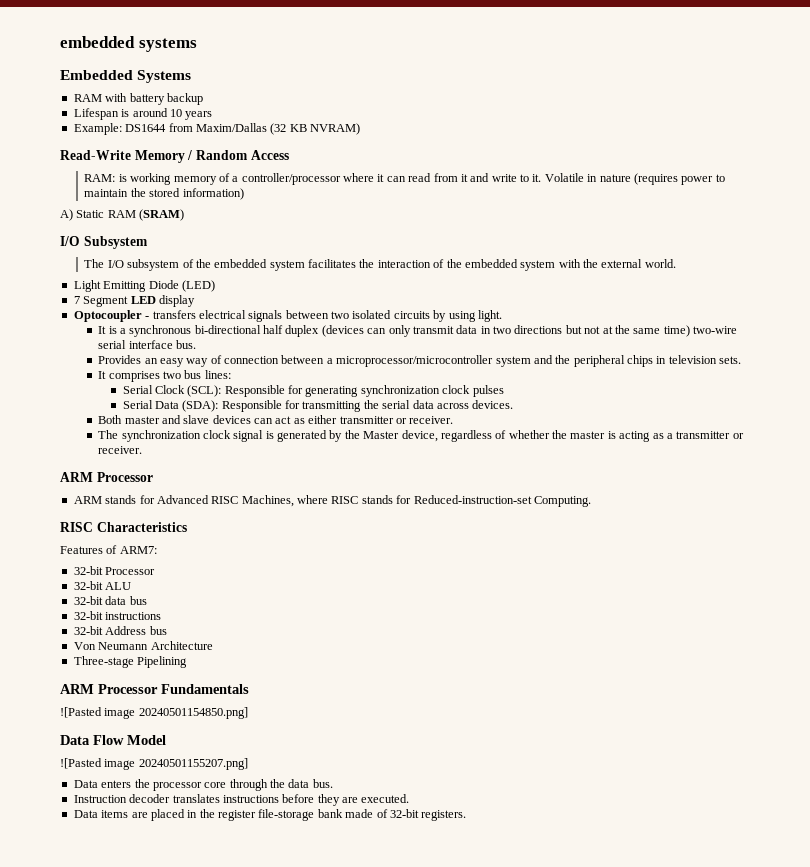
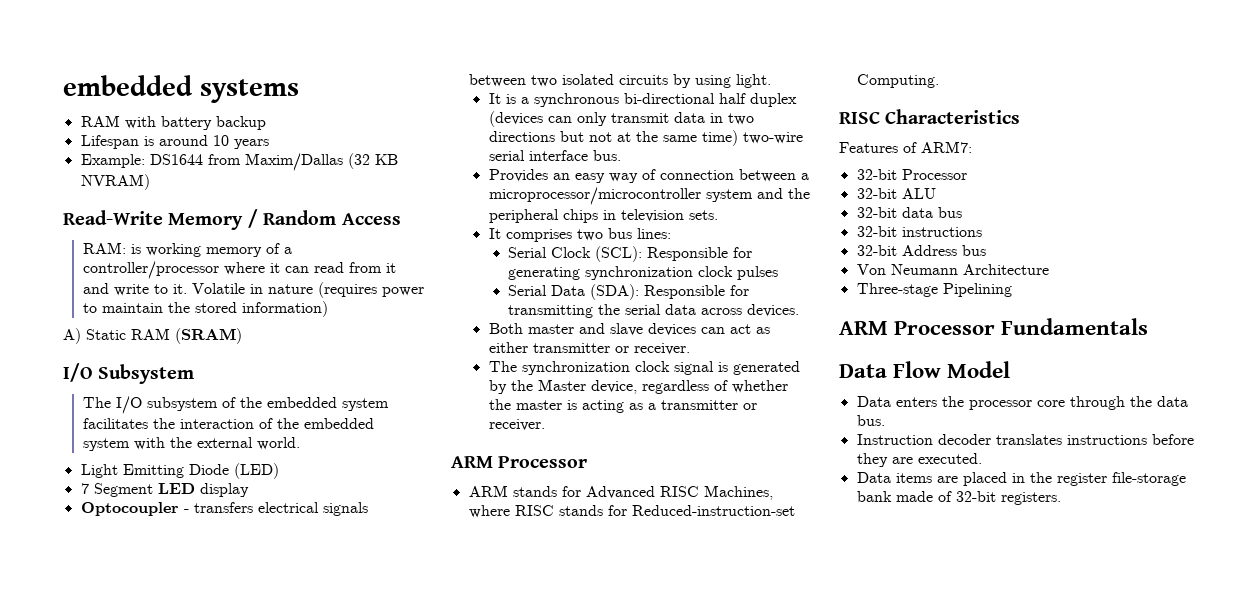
- Embedded Systems
- ![Pasted image 20240501154850.png]
- ![Pasted image 20240501155207.png]

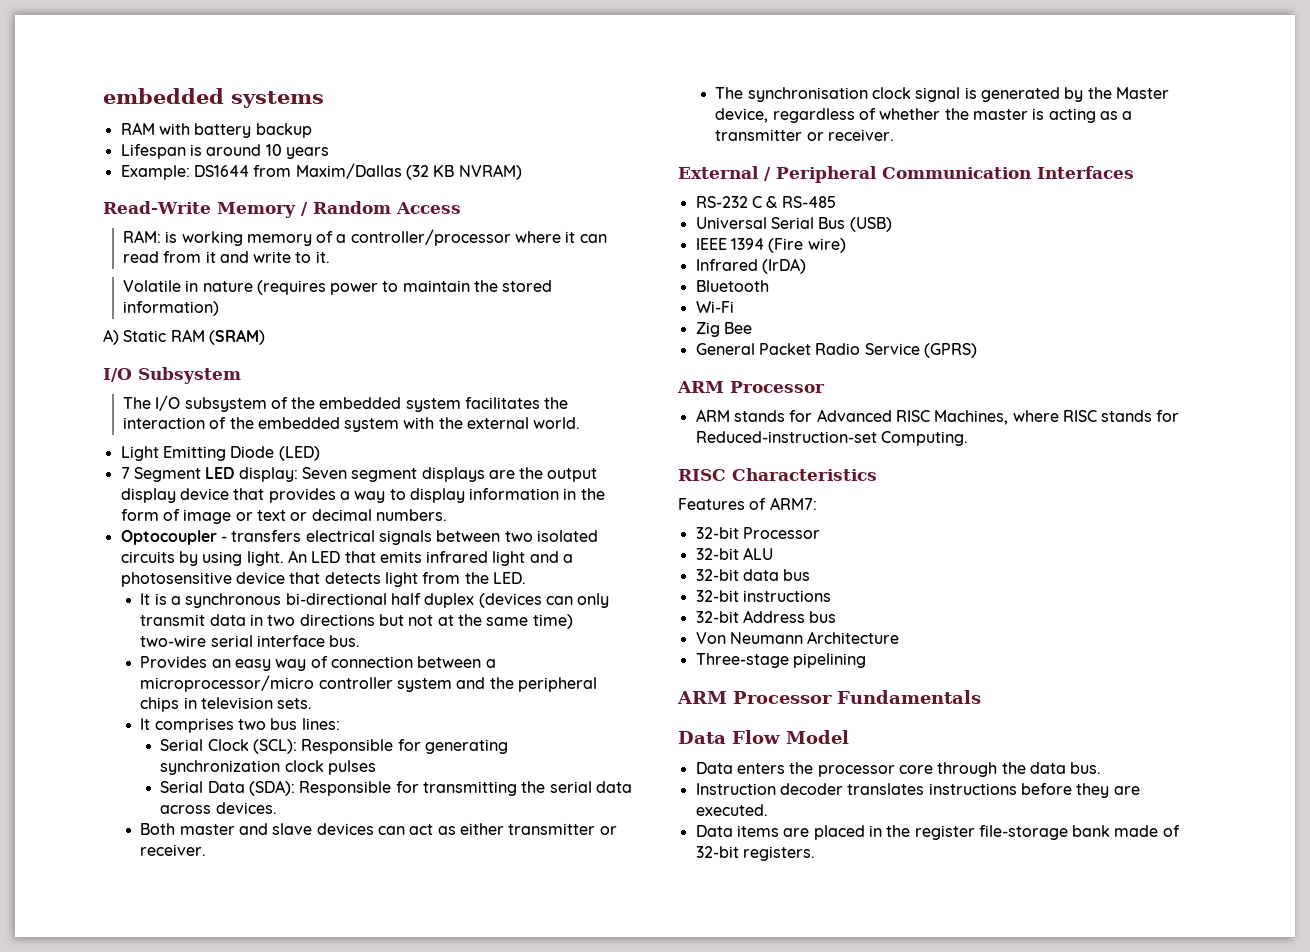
- RAM: is working memory of a controller/processor where it can read from it and write to it. Volatile in nature (requires power to maintain the stored information)
+ RAM: is working memory of a controller/processor where it can read from it and write to it.
+ Volatile in nature (requires power to maintain the stored information)
- 7 Segment LED display
+ 7 Segment LED display: Seven segment displays are the output display device that provides a way to display information in the form of image or text or decimal numbers.
+ An LED that emits infrared light and a photosensitive device that detects light from the LED.
- Provides an easy way of connection between a microprocessor/microcontroller system and the peripheral chips in television sets.
+ Provides an easy way of connection between a microprocessor/micro controller system and the peripheral chips in television sets.
- The synchronization clock signal is generated by the Master device, regardless of whether the master is acting as a transmitter or receiver.
+ The synchronisation clock signal is generated by the Master device, regardless of whether the master is acting as a transmitter or receiver.
+ External / Peripheral Communication Interfaces
+ RS-232 C & RS-485
+ Universal Serial Bus (USB)
+ IEEE 1394 (Fire wire)
+ Infrared (IrDA)
+ Bluetooth
+ Wi-Fi
+ Zig Bee
+ General Packet Radio Service (GPRS)
- Three-stage Pipelining
+ Three-stage pipelining

